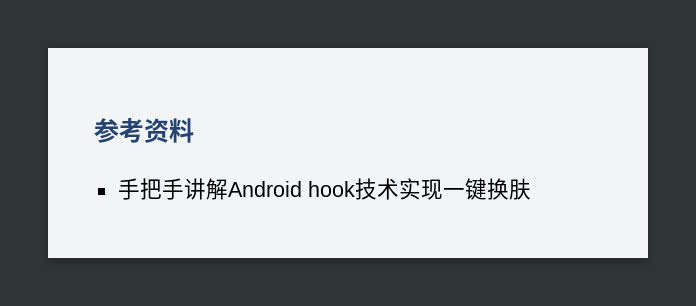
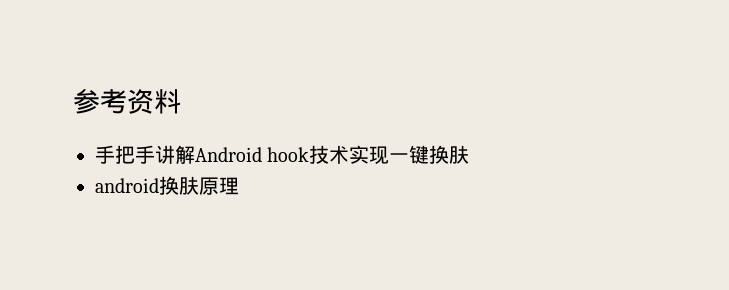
+ android换肤原理

